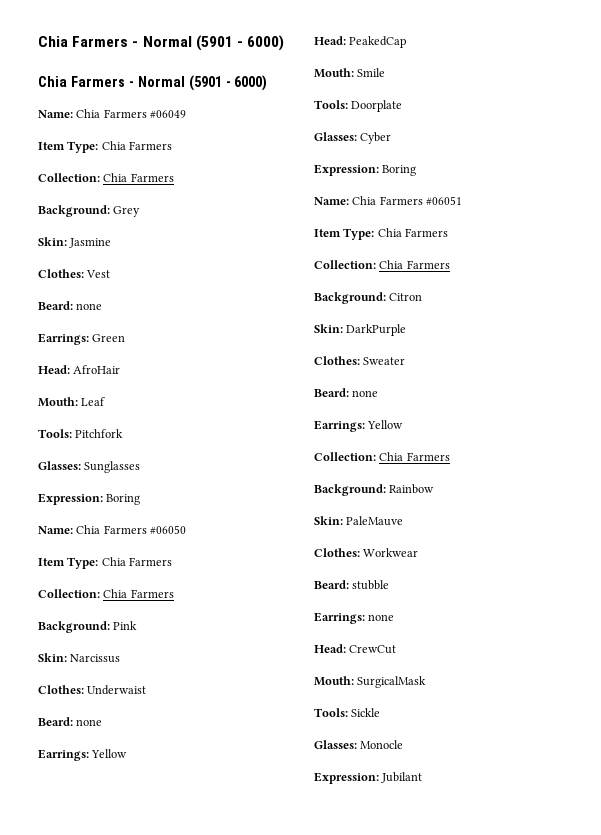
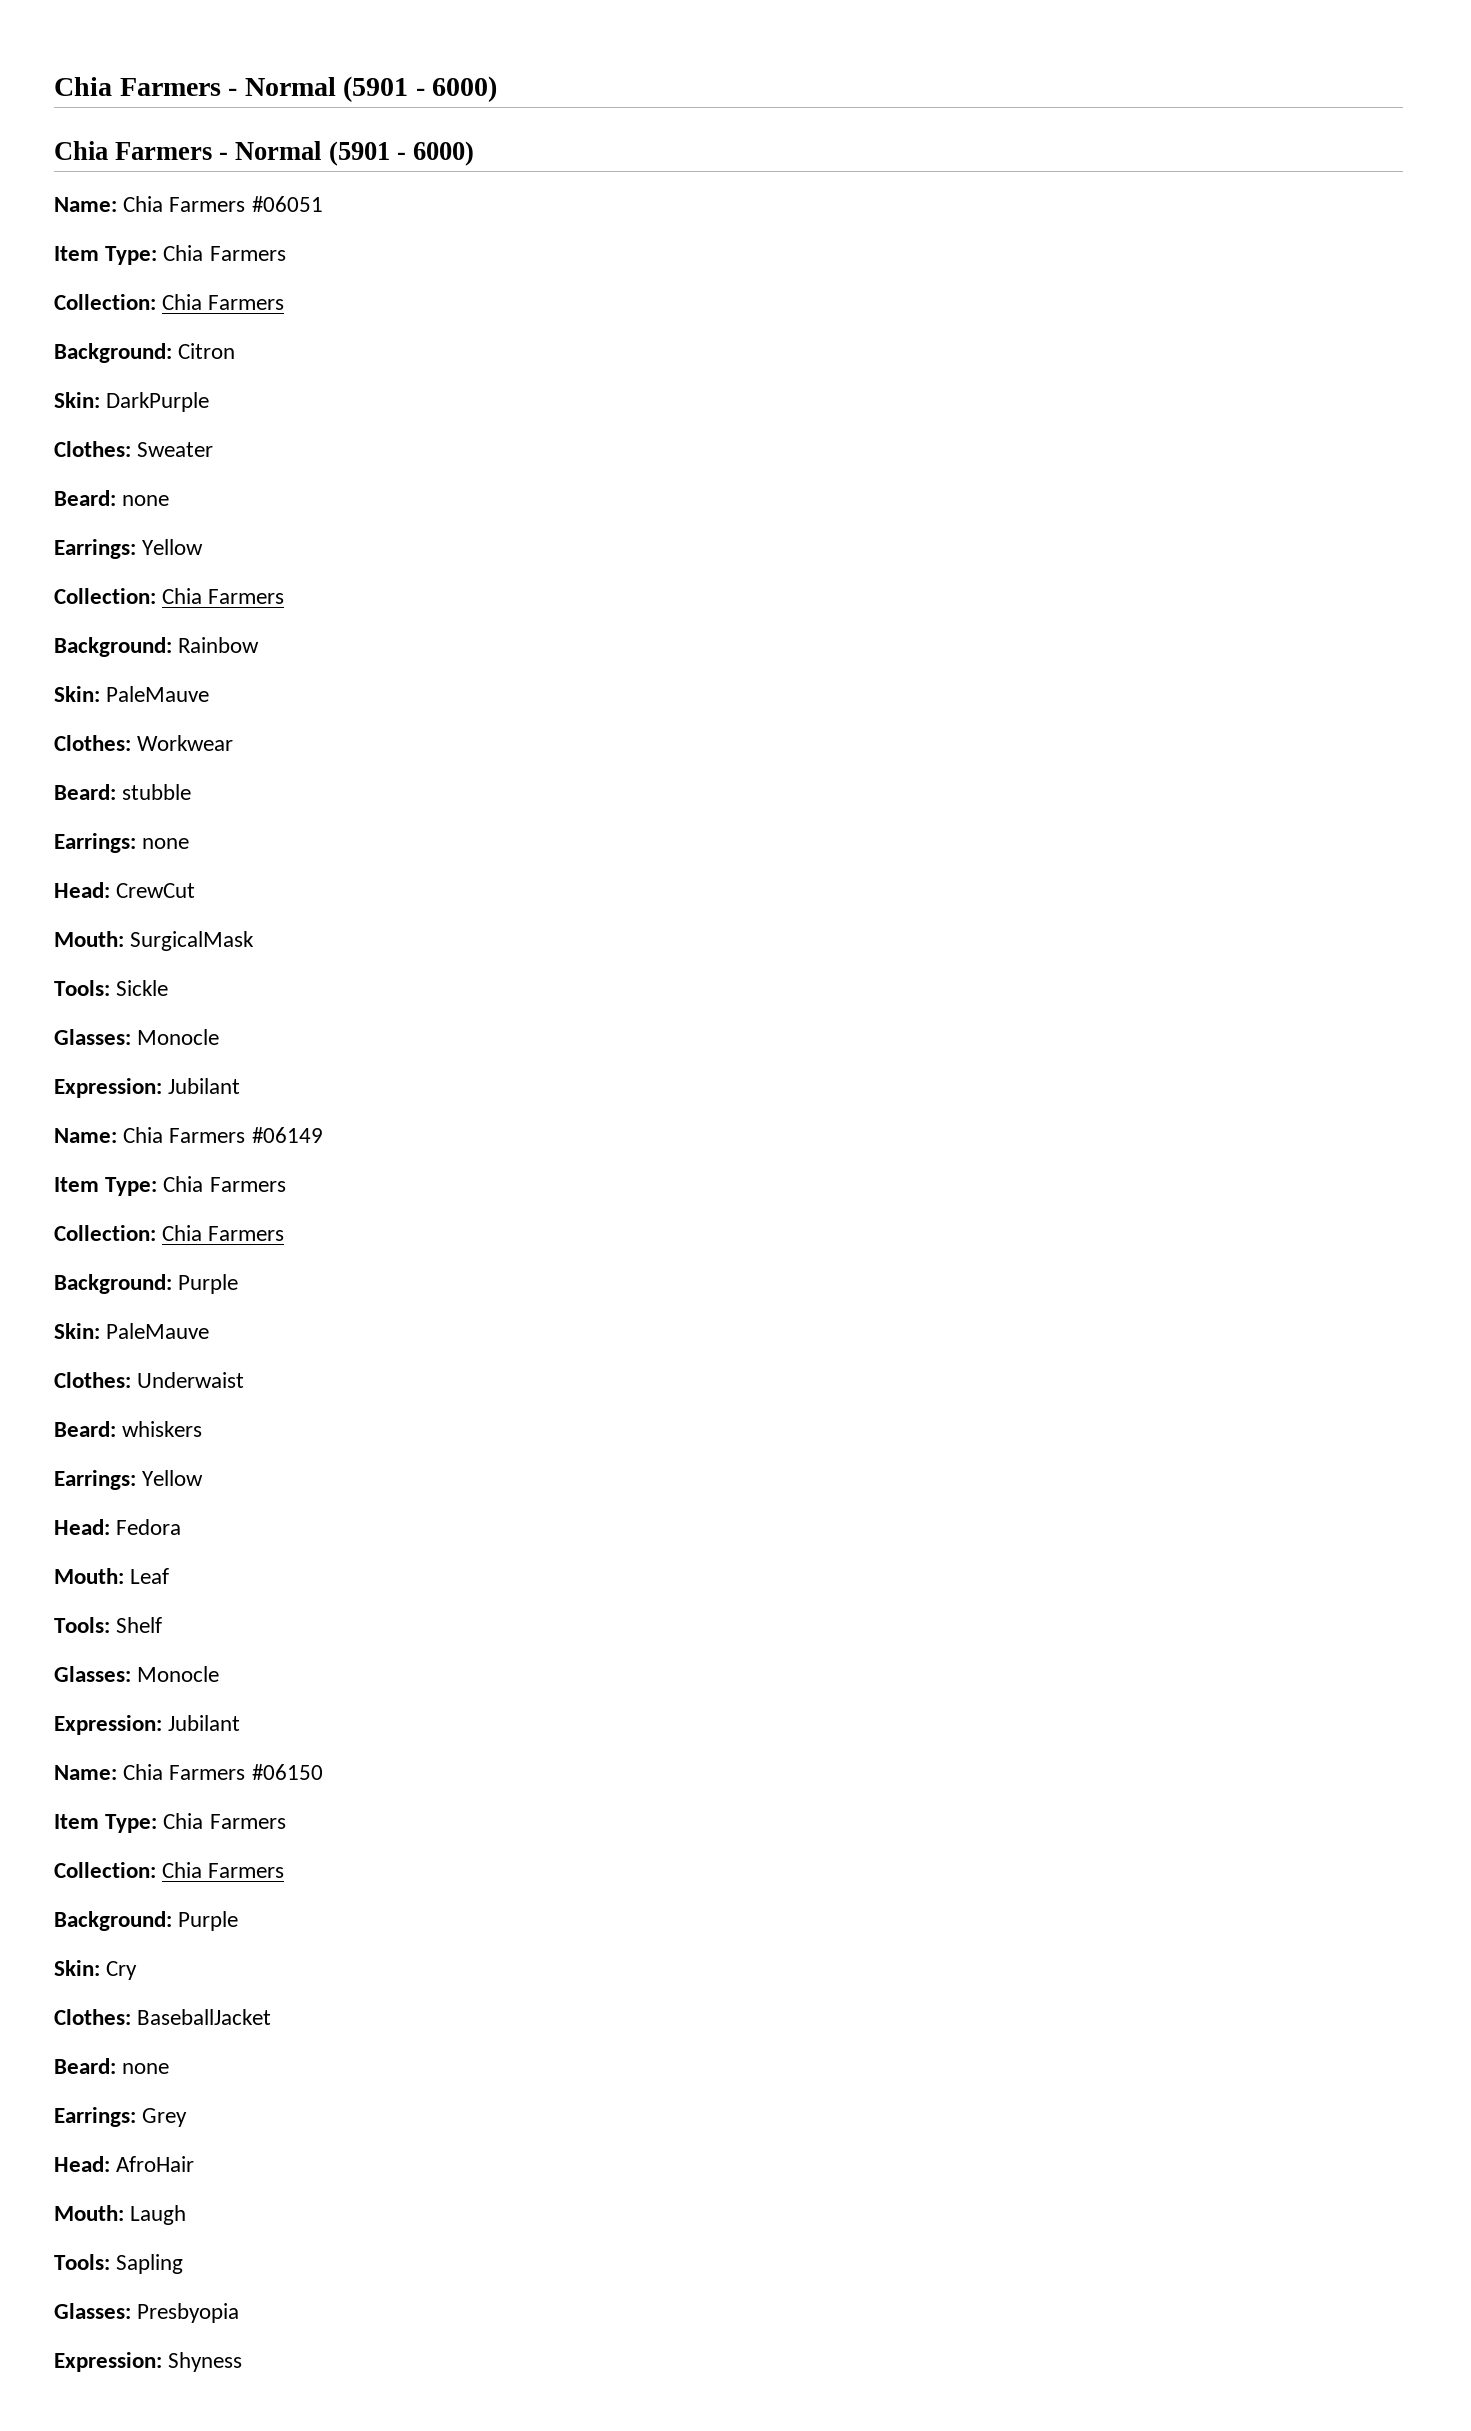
- Name: Chia Farmers #06049
- Item Type: Chia Farmers
- Collection: Chia Farmers
- Background: Grey
- Skin: Jasmine
- Clothes: Vest
- Beard: none
- Earrings: Green
- Head: AfroHair
- Mouth: Leaf
- Tools: Pitchfork
- Glasses: Sunglasses
- Expression: Boring
- Name: Chia Farmers #06050
- Item Type: Chia Farmers
- Collection: Chia Farmers
- Background: Pink
- Skin: Narcissus
- Clothes: Underwaist
- Beard: none
- Earrings: Yellow
- Head: PeakedCap
- Mouth: Smile
- Tools: Doorplate
- Glasses: Cyber
- Expression: Boring
+ Name: Chia Farmers #06149
+ Item Type: Chia Farmers
+ Collection: Chia Farmers
+ Background: Purple
+ Skin: PaleMauve
+ Clothes: Underwaist
+ Beard: whiskers
+ Earrings: Yellow
+ Head: Fedora
+ Mouth: Leaf
+ Tools: Shelf
+ Glasses: Monocle
+ Expression: Jubilant
+ Name: Chia Farmers #06150
+ Item Type: Chia Farmers
+ Collection: Chia Farmers
+ Background: Purple
+ Skin: Cry
+ Clothes: BaseballJacket
+ Beard: none
+ Earrings: Grey
+ Head: AfroHair
+ Mouth: Laugh
+ Tools: Sapling
+ Glasses: Presbyopia
+ Expression: Shyness

